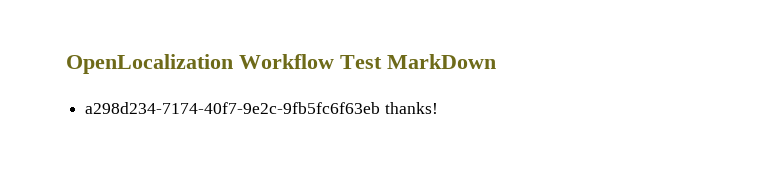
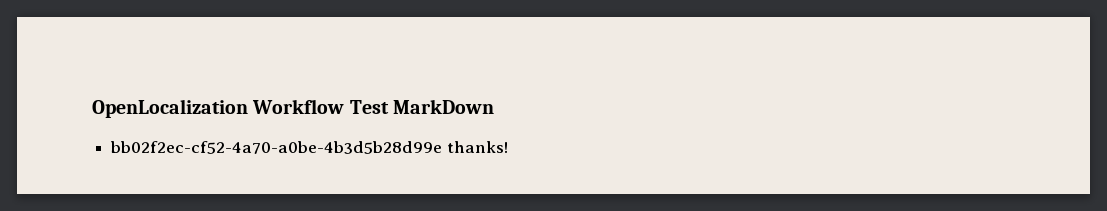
- a298d234-7174-40f7-9e2c-9fb5fc6f63eb thanks!
+ bb02f2ec-cf52-4a70-a0be-4b3d5b28d99e thanks!

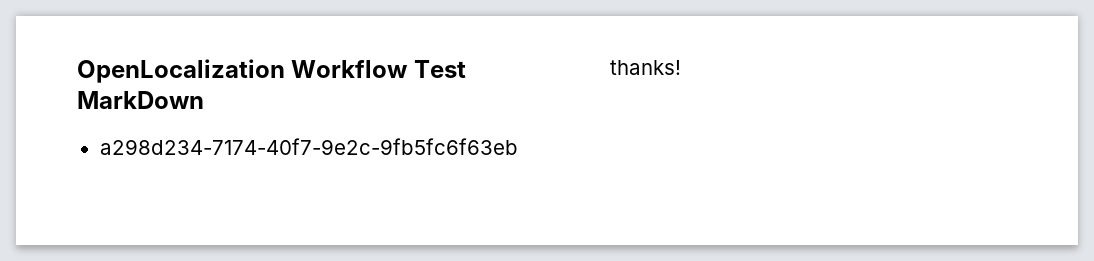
- bb02f2ec-cf52-4a70-a0be-4b3d5b28d99e thanks!
+ a298d234-7174-40f7-9e2c-9fb5fc6f63eb thanks!

